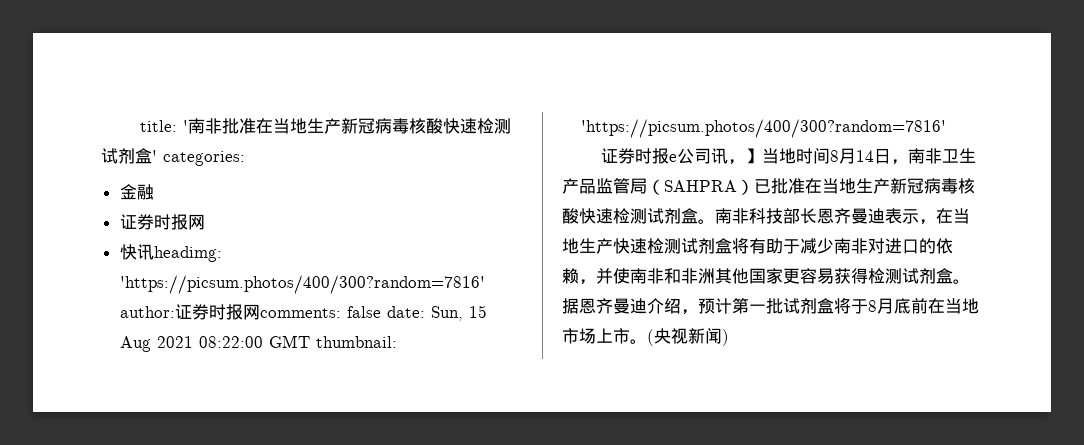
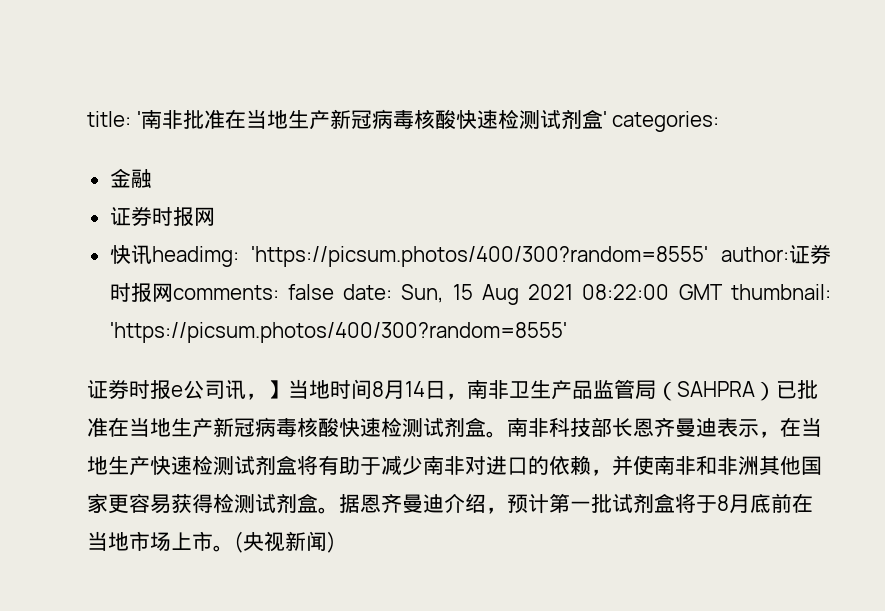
- 快讯headimg: 'https://picsum.photos/400/300?random=7816' author:证券时报网comments: false date: Sun, 15 Aug 2021 08:22:00 GMT thumbnail: 'https://picsum.photos/400/300?random=7816'
+ 快讯headimg: 'https://picsum.photos/400/300?random=8555' author:证券时报网comments: false date: Sun, 15 Aug 2021 08:22:00 GMT thumbnail: 'https://picsum.photos/400/300?random=8555'

